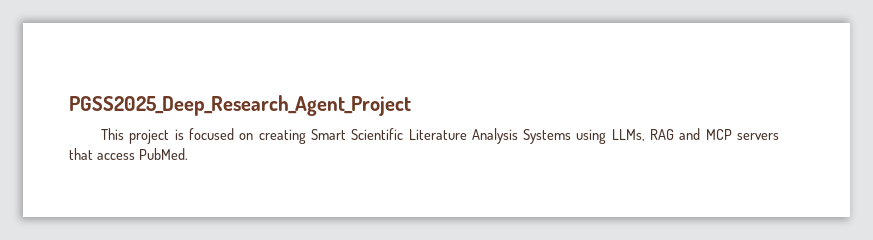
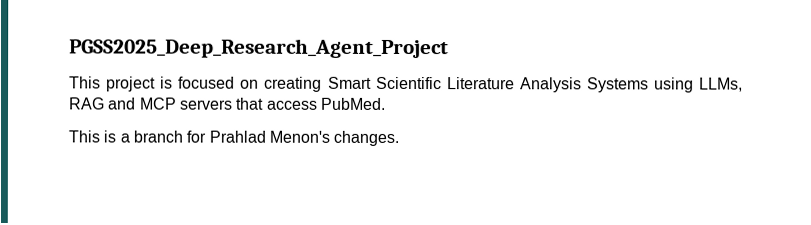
+ This is a branch for Prahlad Menon's changes.

